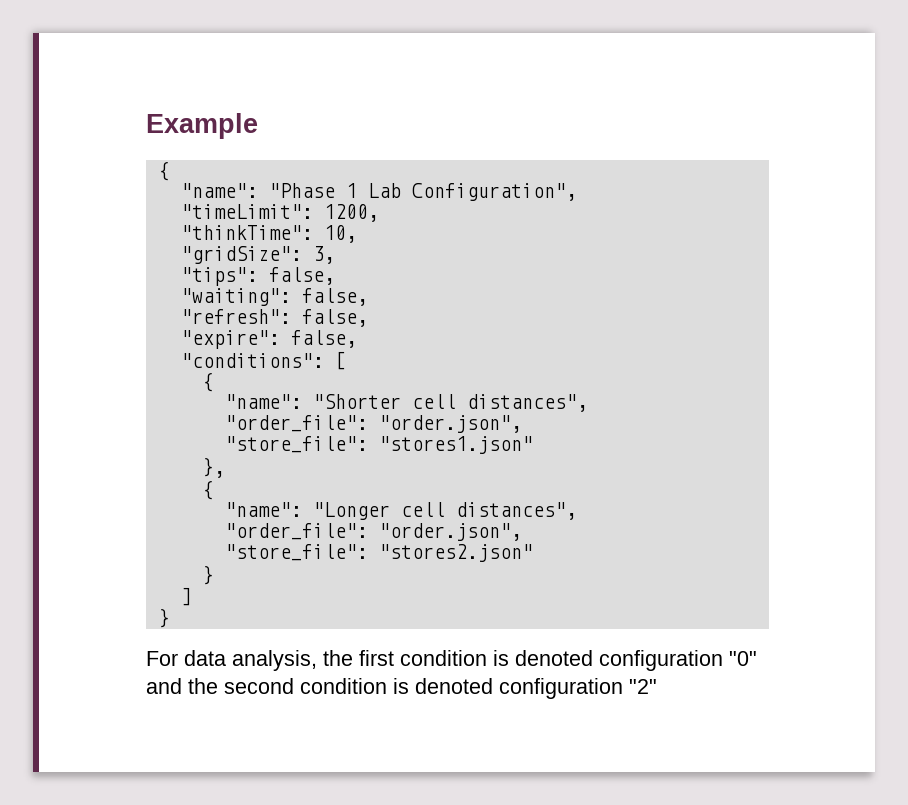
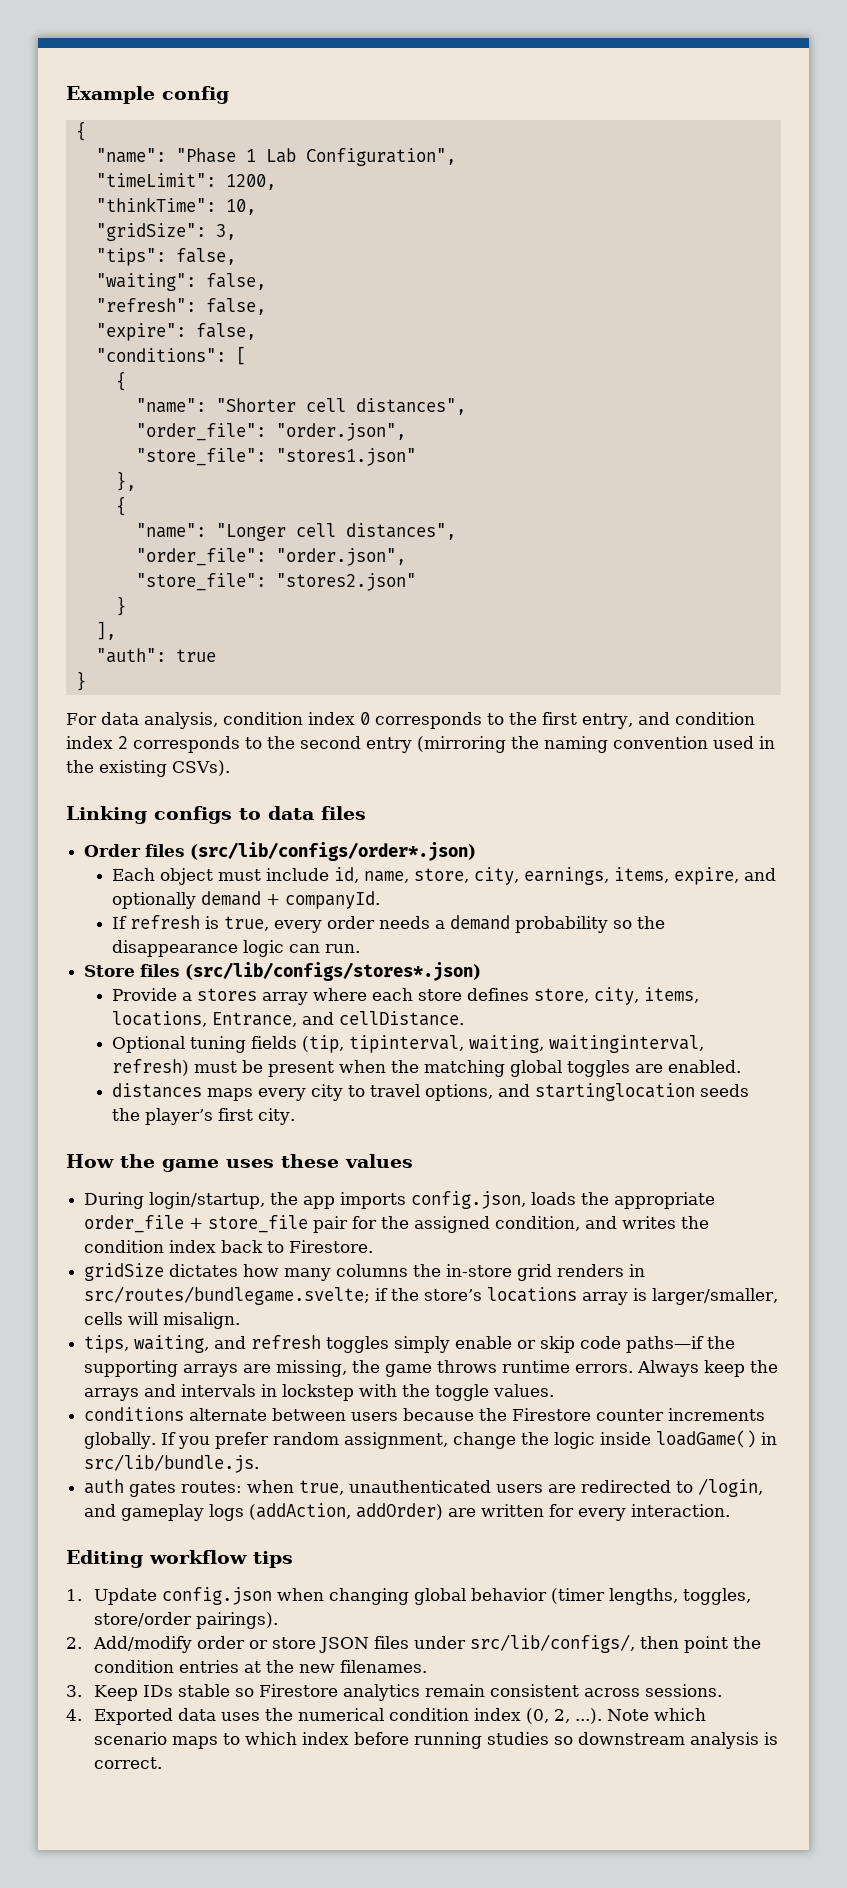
- Example
+ Example config
- ]
+ ],
+ "auth": true
- For data analysis, the first condition is denoted configuration "0" and the second condition is denoted configuration "2"
+ For data analysis, condition index 0 corresponds to the first entry, and condition index 2 corresponds to the second entry (mirroring the naming convention used in the existing CSVs).
+ Linking configs to data files
+ Order files (src/lib/configs/order*.json)
+ Each object must include id, name, store, city, earnings, items, expire, and optionally demand + companyId.
+ If refresh is true, every order needs a demand probability so the disappearance logic can run.
+ Store files (src/lib/configs/stores*.json)
+ Provide a stores array where each store defines store, city, items, locations, Entrance, and cellDistance.
+ Optional tuning fields (tip, tipinterval, waiting, waitinginterval, refresh) must be present when the matching global toggles are enabled.
+ distances maps every city to travel options, and startinglocation seeds the player’s first city.
+ How the game uses these values
+ During login/startup, the app imports config.json, loads the appropriate order_file + store_file pair for the assigned condition, and writes the condition index back to Firestore.
+ gridSize dictates how many columns the in-store grid renders in src/routes/bundlegame.svelte; if the store’s locations array is larger/smaller, cells will misalign.
+ tips, waiting, and refresh toggles simply enable or skip code paths—if the supporting arrays are missing, the game throws runtime errors. Always keep the arrays and intervals in lockstep with the toggle values.
+ conditions alternate between users because the Firestore counter increments globally. If you prefer random assignment, change the logic inside loadGame() in src/lib/bundle.js.
+ auth gates routes: when true, unauthenticated users are redirected to /login, and gameplay logs (addAction, addOrder) are written for every interaction.
+ Editing workflow tips
+ 1. Update config.json when changing global behavior (timer lengths, toggles, store/order pairings).
+ 2. Add/modify order or store JSON files under src/lib/configs/, then point the condition entries at the new filenames.
+ 3. Keep IDs stable so Firestore analytics remain consistent across sessions.
+ 4. Exported data uses the numerical condition index (0, 2, ...). Note which scenario maps to which index before running studies so downstream analysis is correct.

